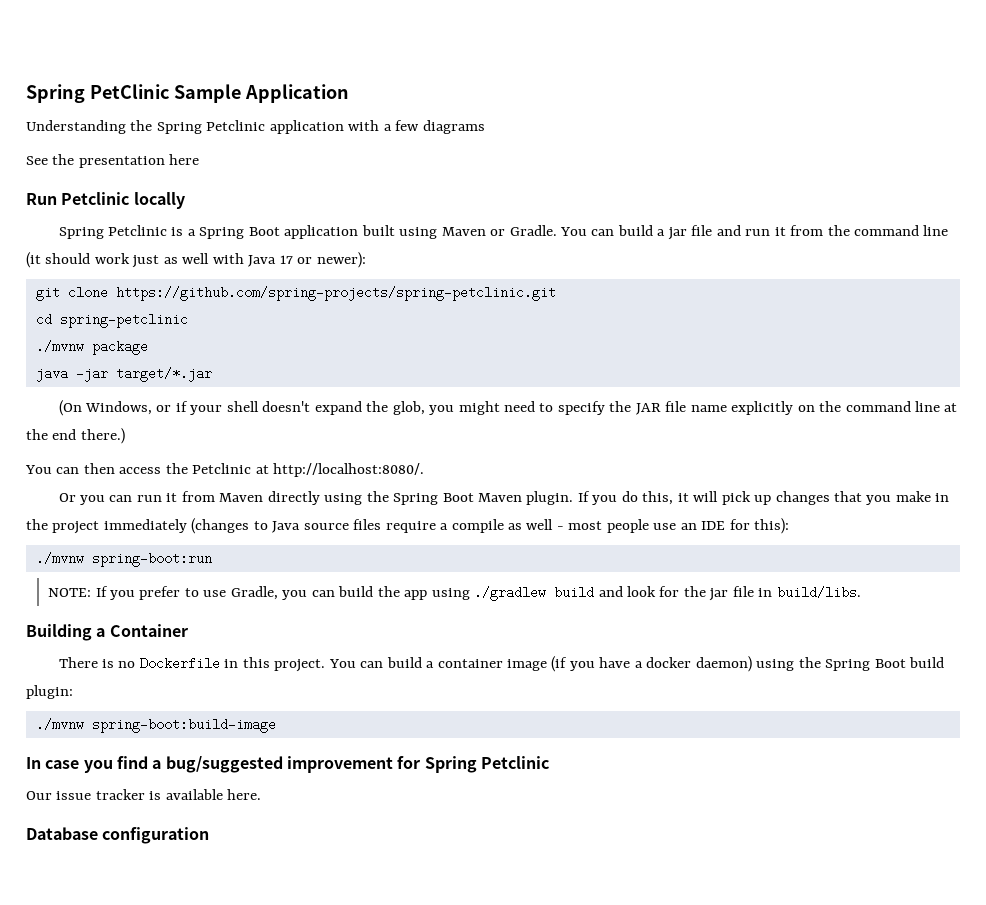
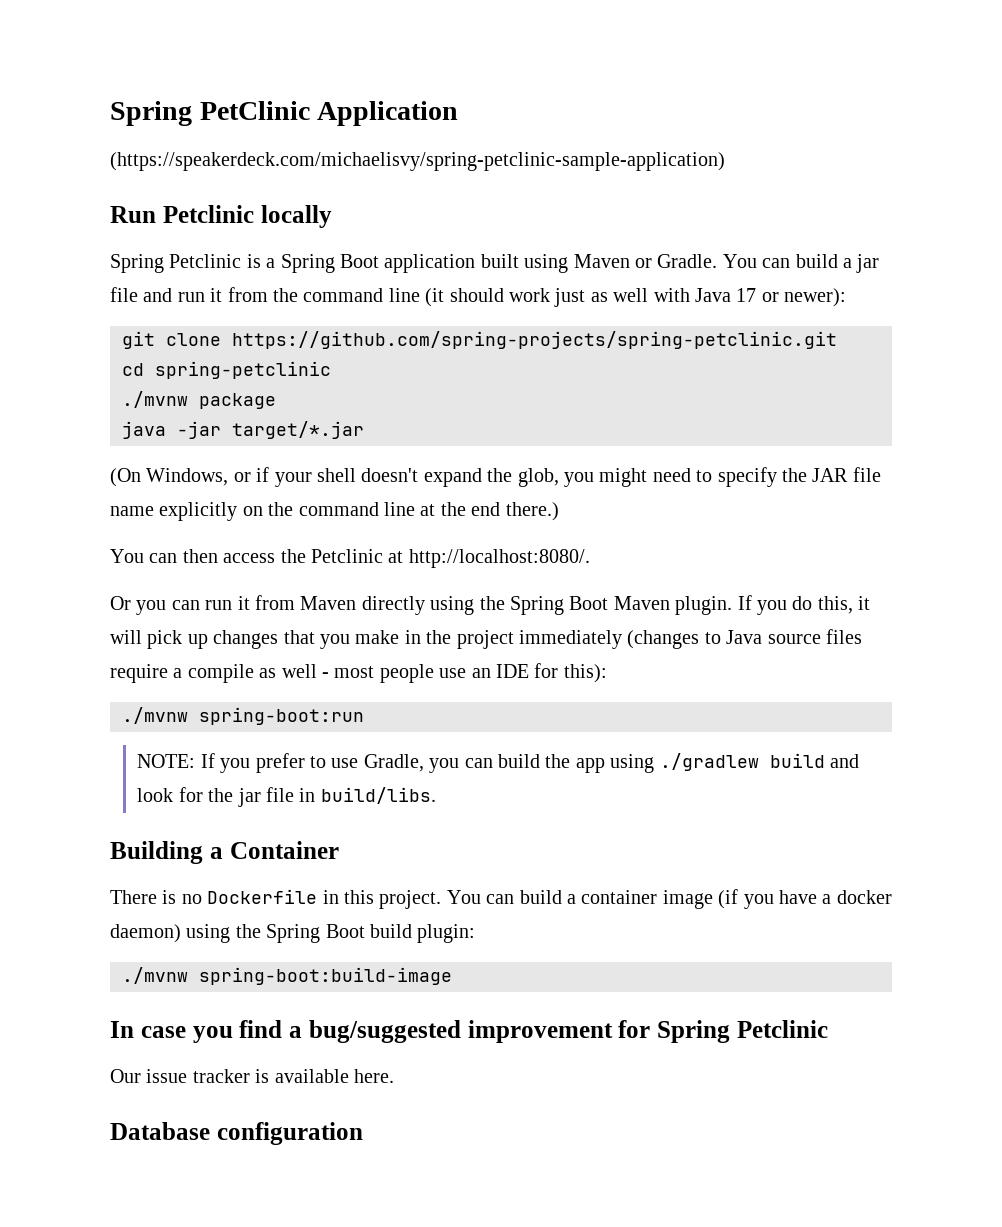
- Spring PetClinic Sample Application
+ Spring PetClinic Application
- Understanding the Spring Petclinic application with a few diagrams
- See the presentation here
+ (https://speakerdeck.com/michaelisvy/spring-petclinic-sample-application)

